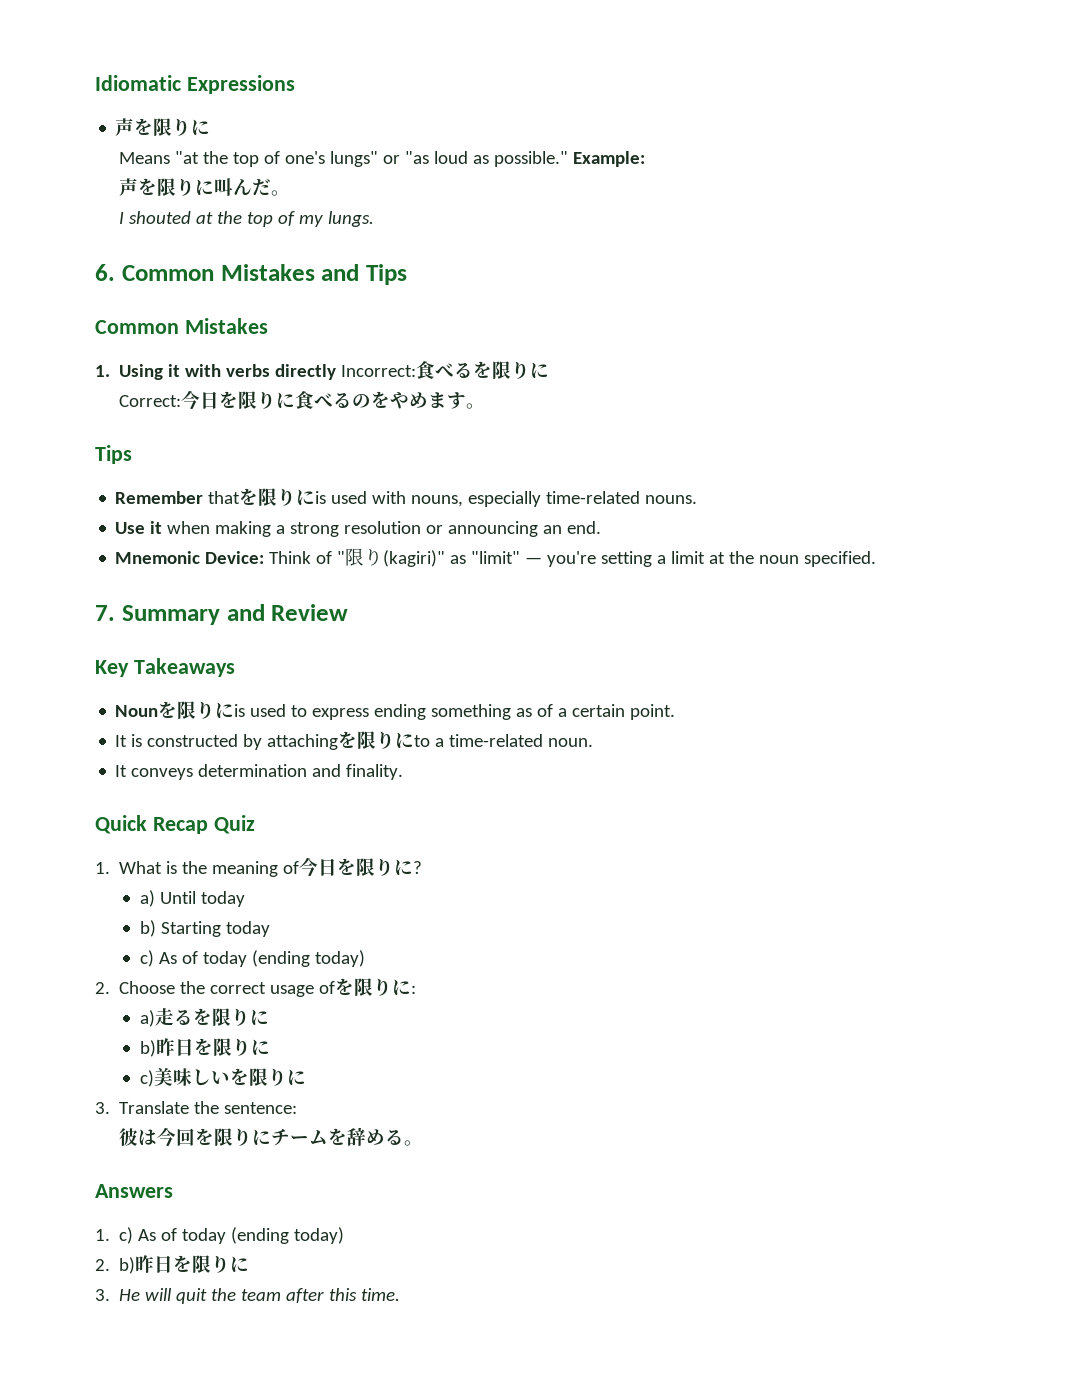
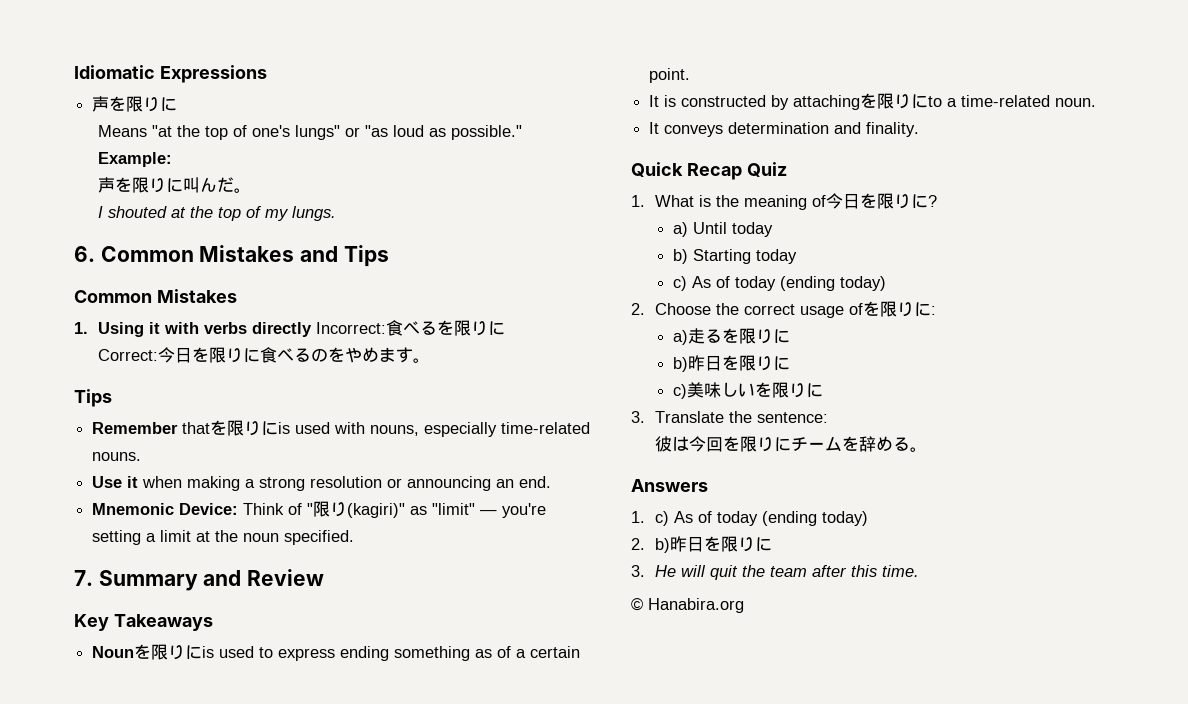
+ © Hanabira.org

